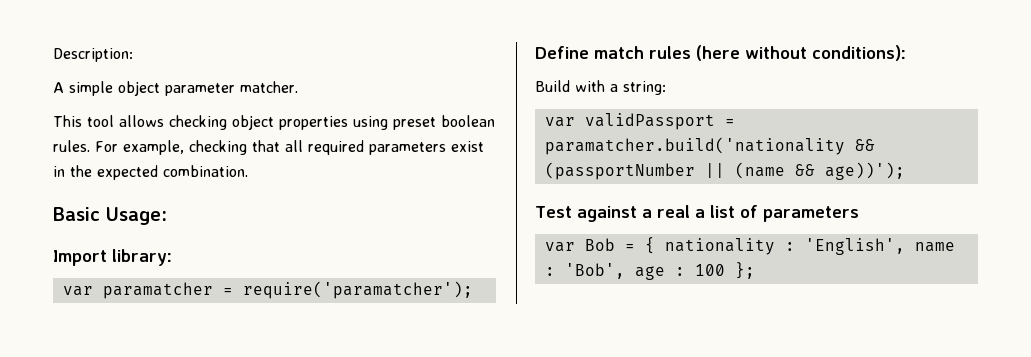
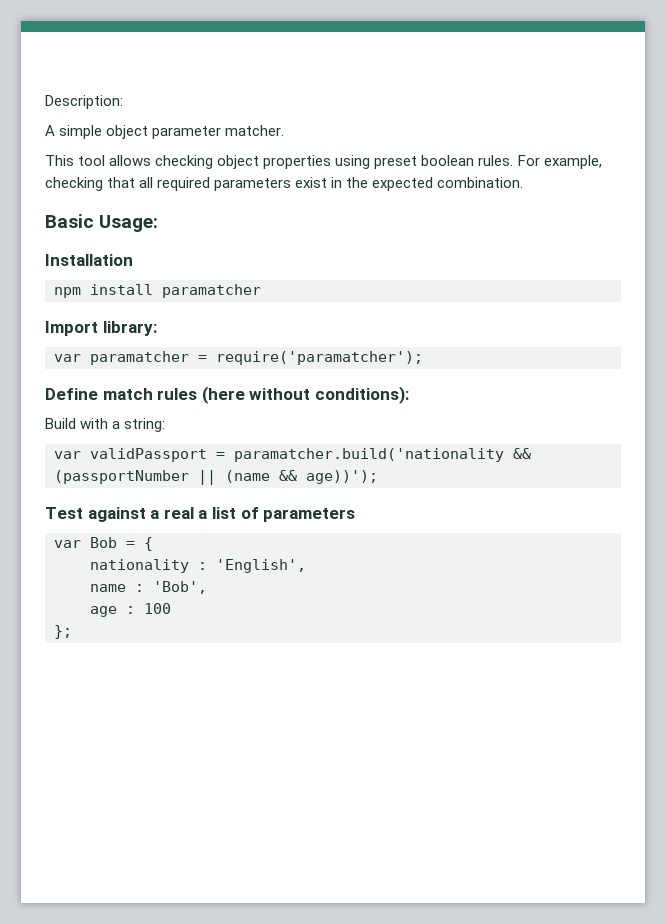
+ Installation
+ npm install paramatcher
- var Bob = { nationality : 'English', name : 'Bob', age : 100 };
+ var Bob = {
+ nationality : 'English',
+ name : 'Bob',
+ age : 100
+ };

